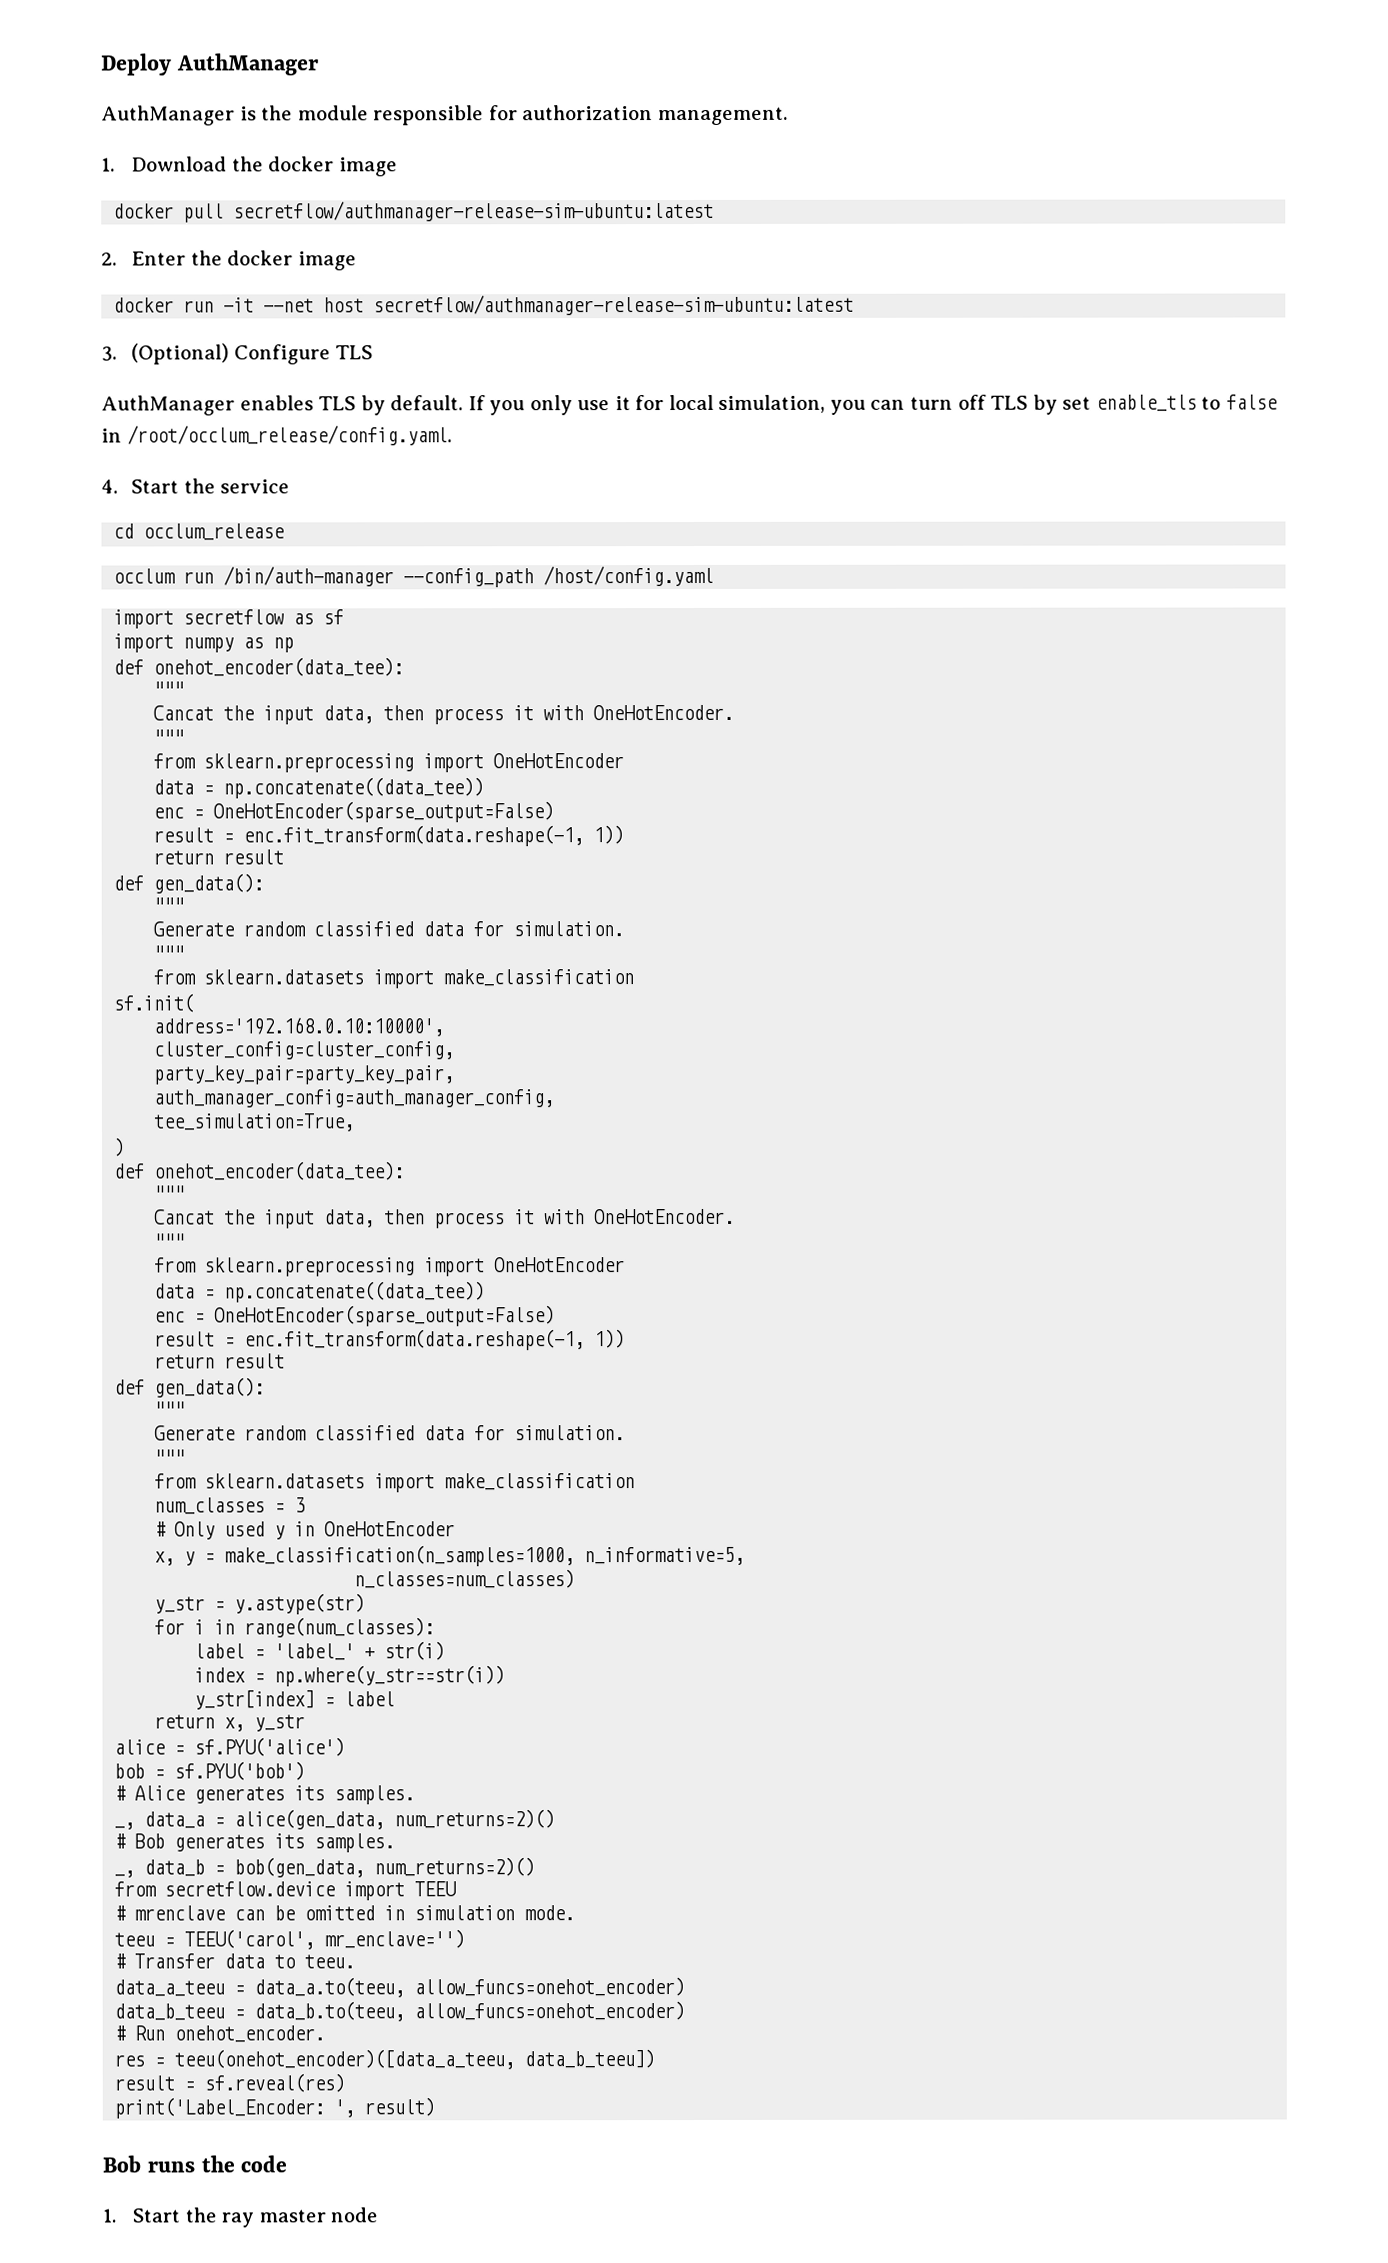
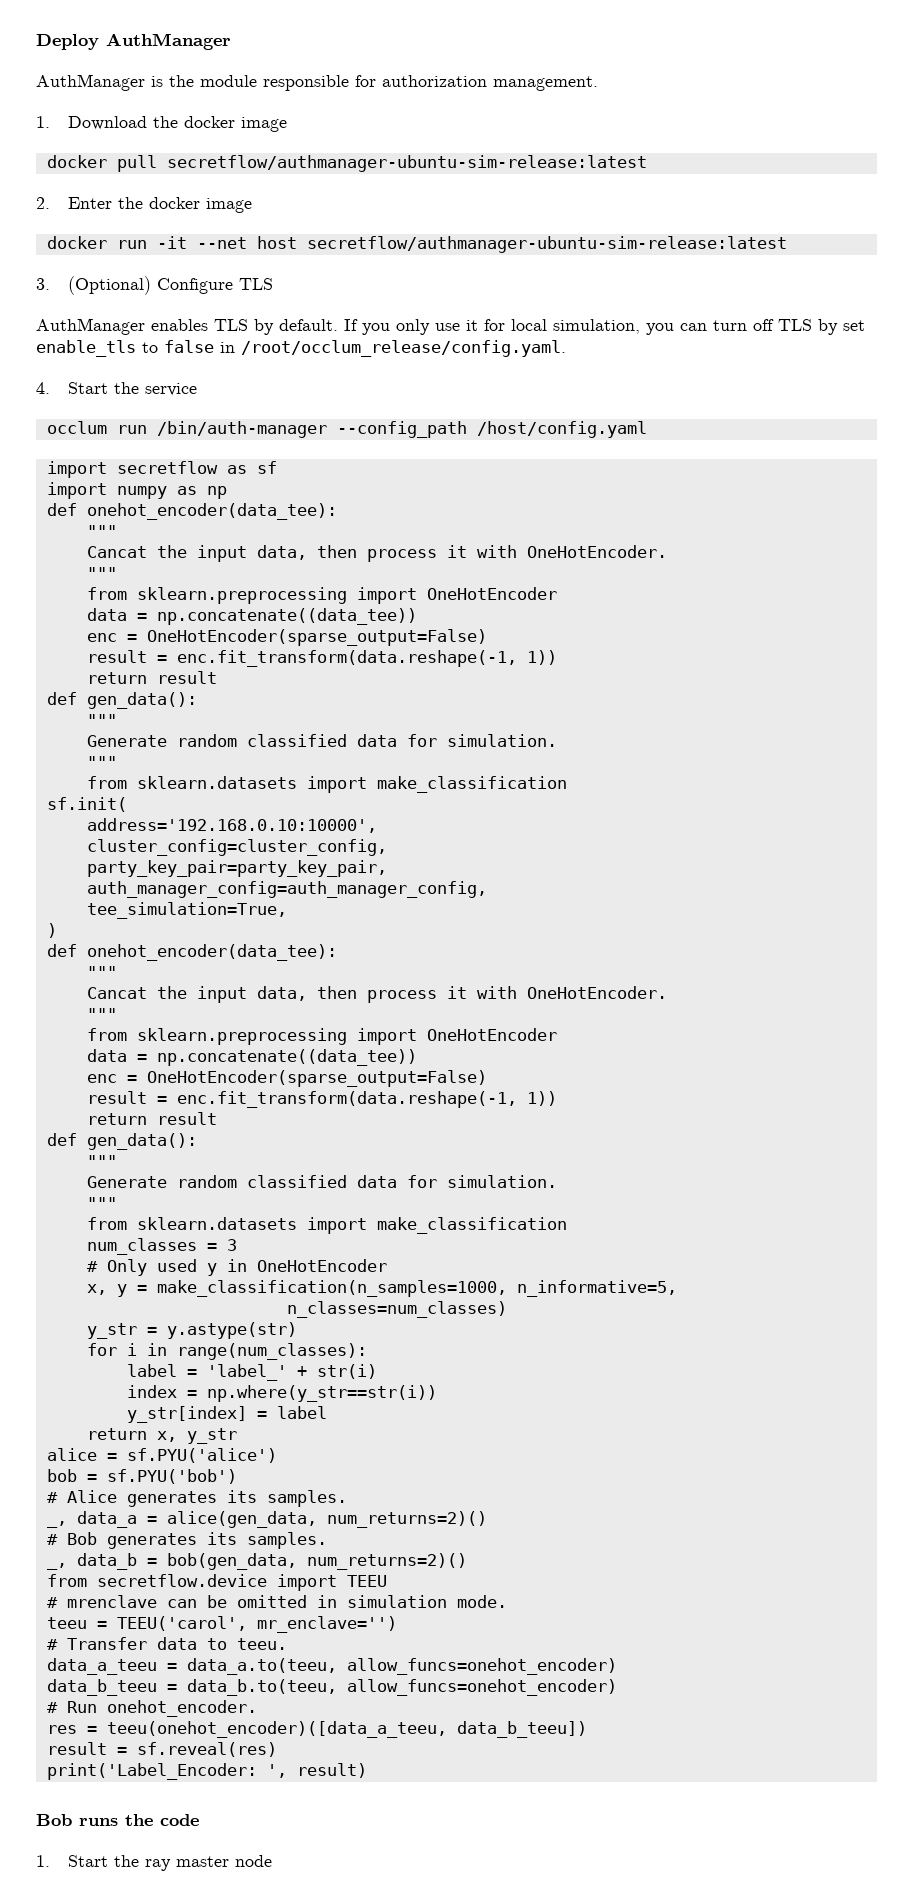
- docker pull secretflow/authmanager-release-sim-ubuntu:latest
+ docker pull secretflow/authmanager-ubuntu-sim-release:latest
- docker run -it --net host secretflow/authmanager-release-sim-ubuntu:latest
+ docker run -it --net host secretflow/authmanager-ubuntu-sim-release:latest
- cd occlum_release

